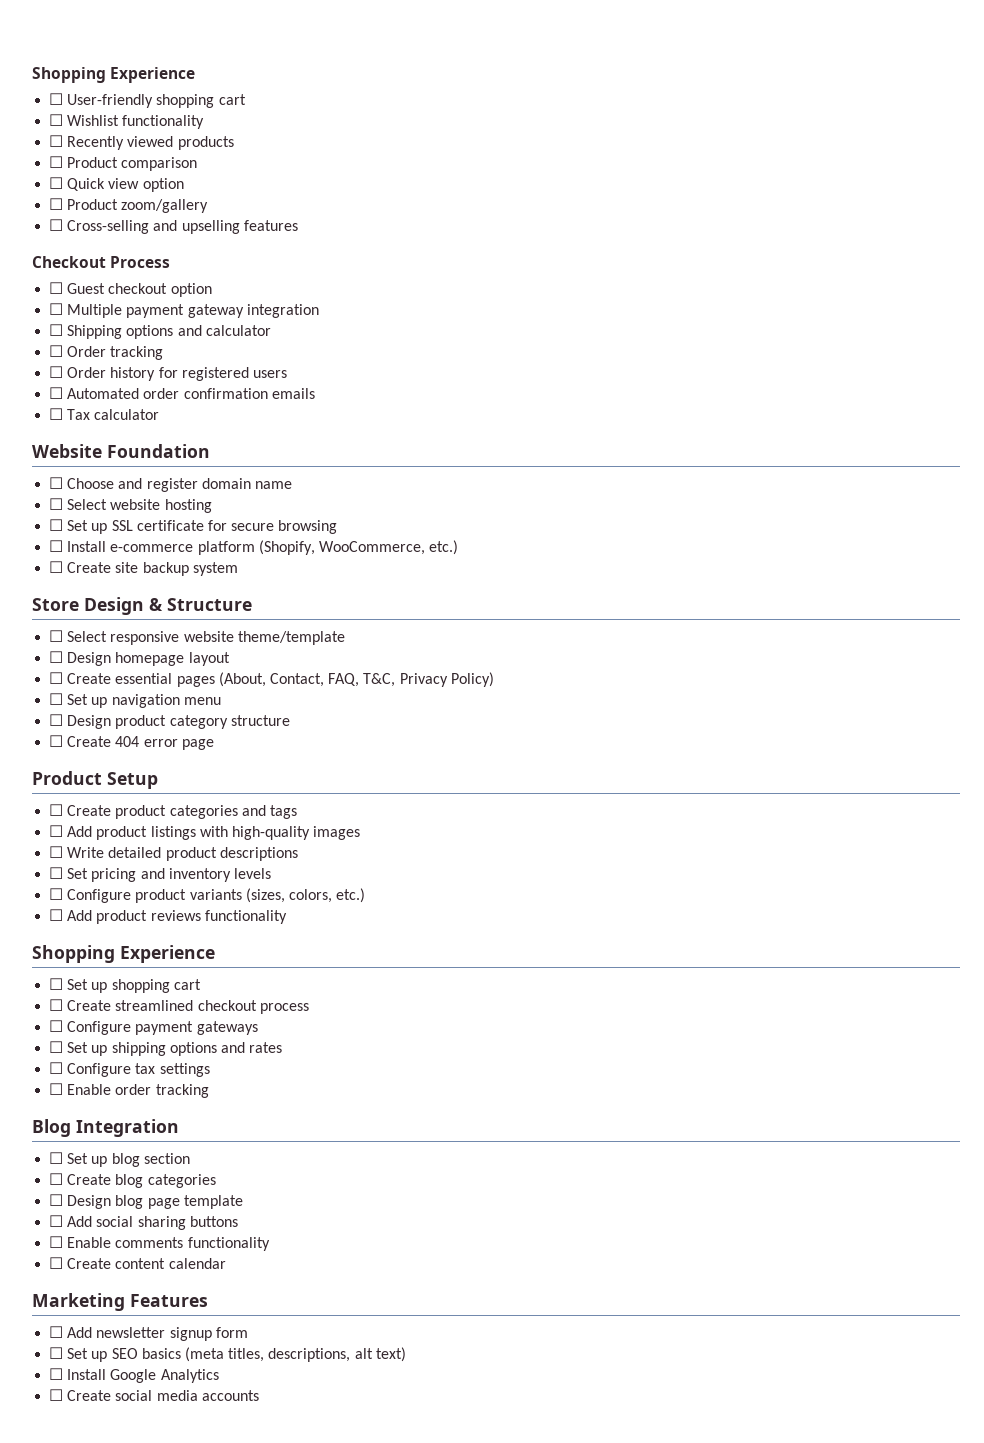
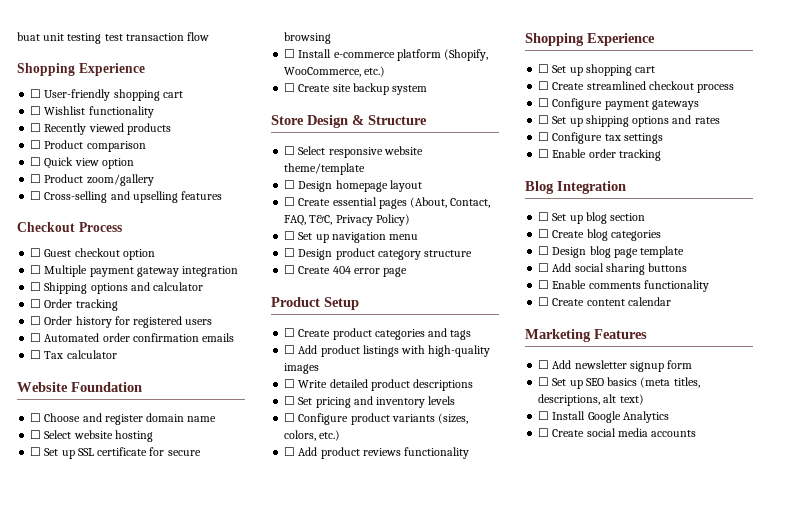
+ buat unit testing test transaction flow

